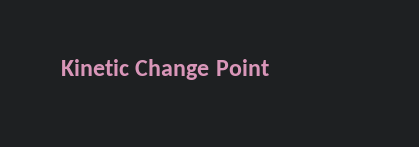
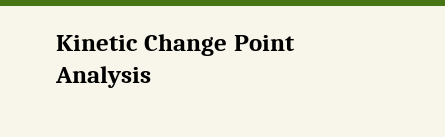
- Kinetic Change Point
+ Kinetic Change Point Analysis

